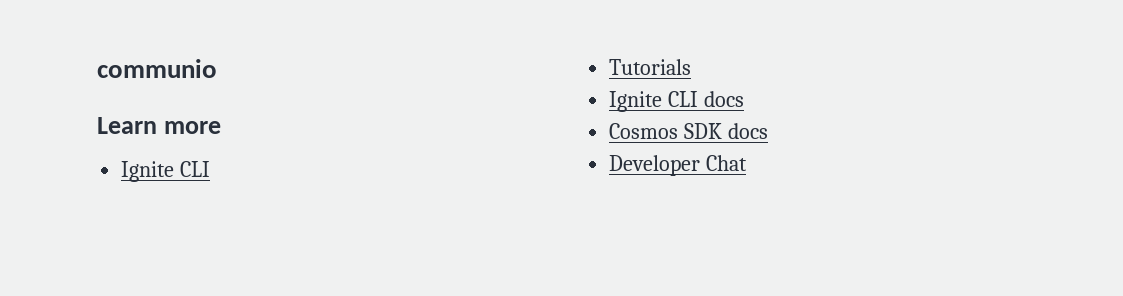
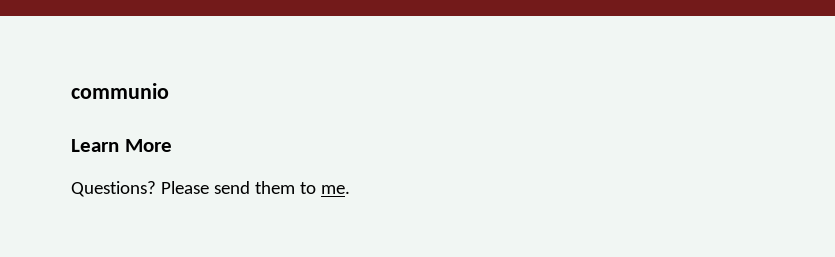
- Learn more
- Ignite CLI
- Tutorials
- Ignite CLI docs
- Cosmos SDK docs
- Developer Chat
+ Learn More
+ Questions? Please send them to me.

